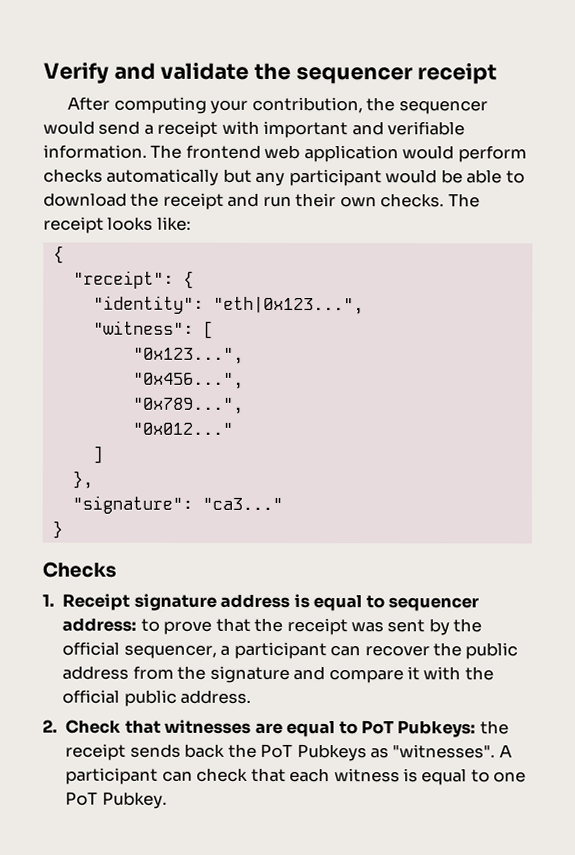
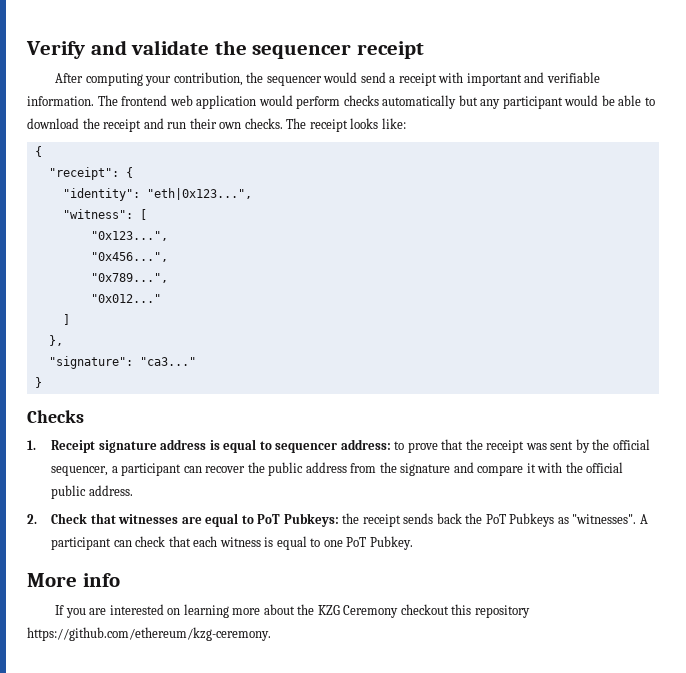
+ More info
+ If you are interested on learning more about the KZG Ceremony checkout this repository https://github.com/ethereum/kzg-ceremony.

